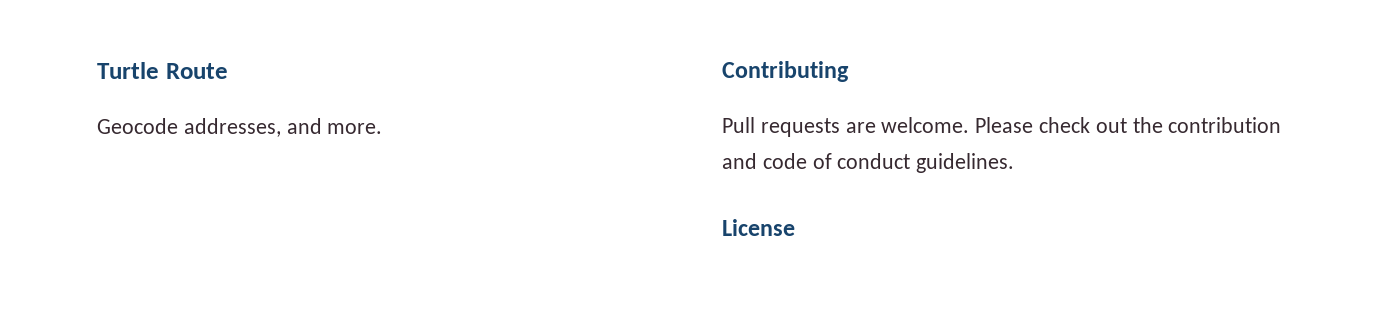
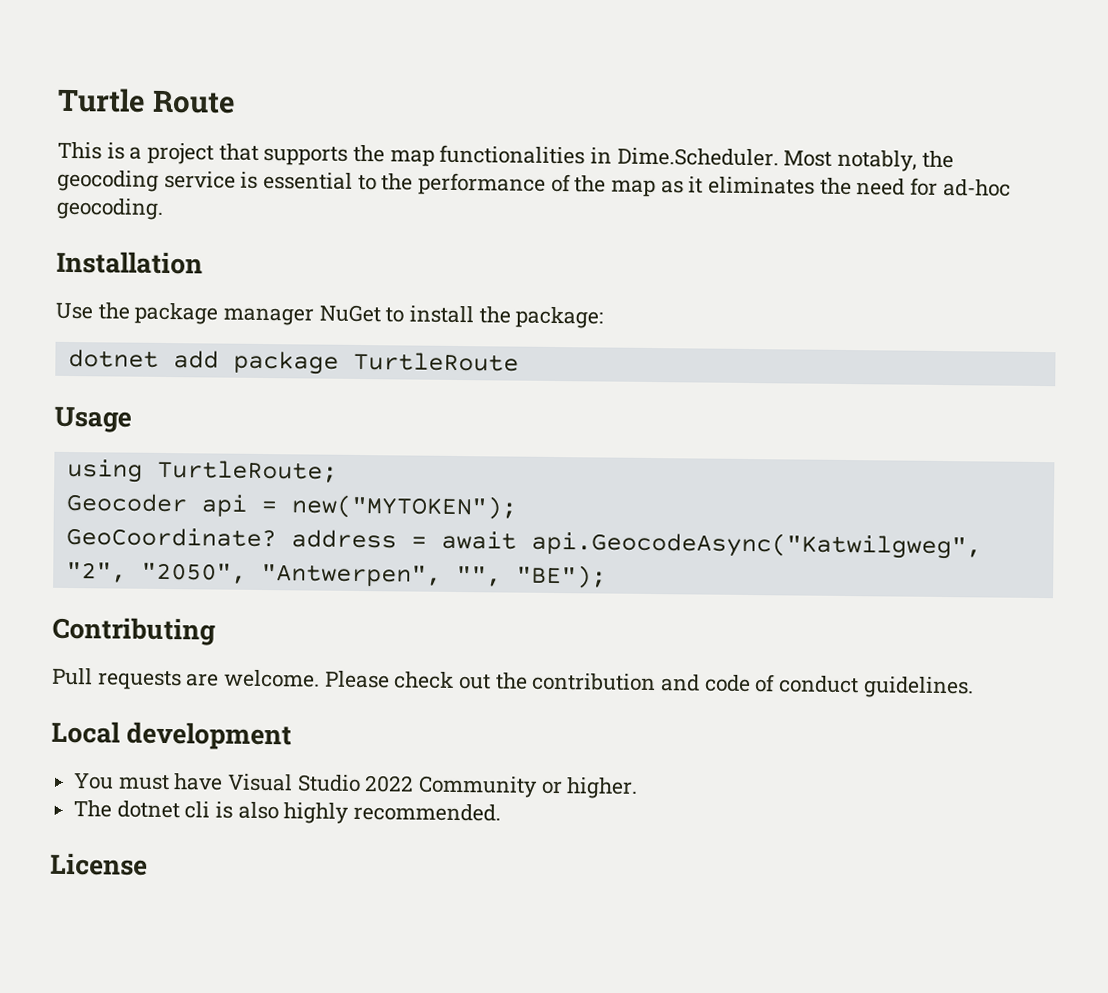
- Geocode addresses, and more.
+ This is a project that supports the map functionalities in Dime.Scheduler. Most notably, the geocoding service is essential to the performance of the map as it eliminates the need for ad-hoc geocoding.
+ Installation
+ Use the package manager NuGet to install the package:
+ dotnet add package TurtleRoute
+ Usage
+ using TurtleRoute;
+ Geocoder api = new("MYTOKEN");
+ GeoCoordinate? address = await api.GeocodeAsync("Katwilgweg", "2", "2050", "Antwerpen", "", "BE");
+ Local development
+ You must have Visual Studio 2022 Community or higher.
+ The dotnet cli is also highly recommended.

